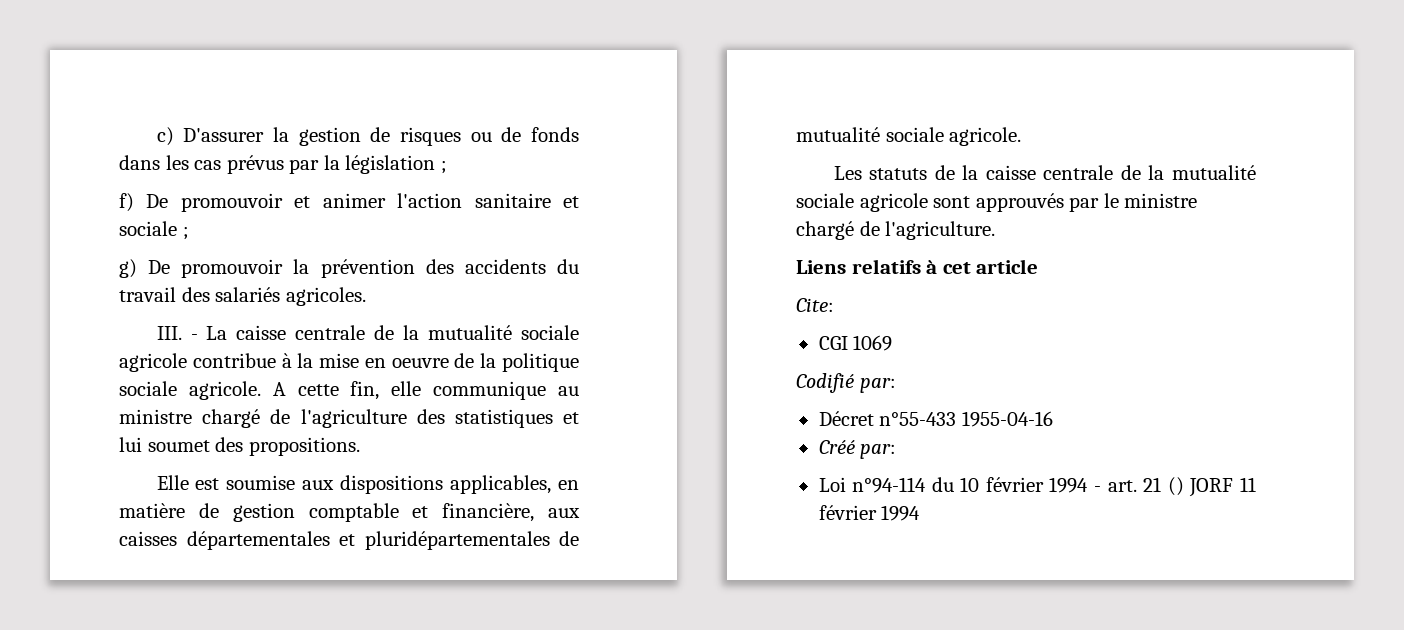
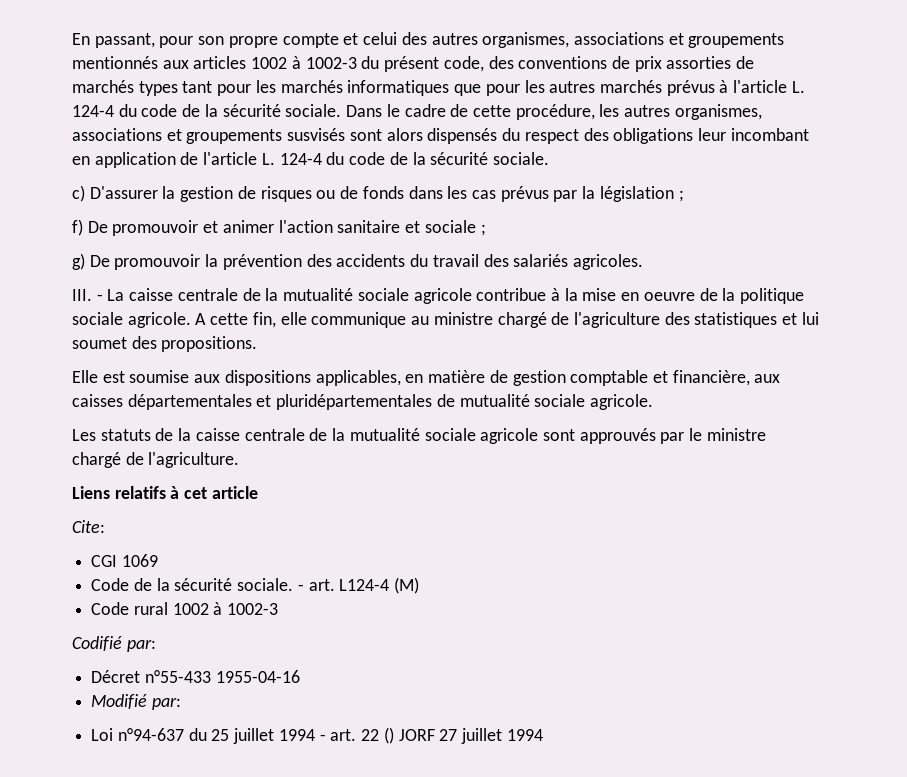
+ En passant, pour son propre compte et celui des autres organismes, associations et groupements mentionnés aux articles 1002 à 1002-3 du présent code, des conventions de prix assorties de marchés types tant pour les marchés informatiques que pour les autres marchés prévus à l'article L. 124-4 du code de la sécurité sociale. Dans le cadre de cette procédure, les autres organismes, associations et groupements susvisés sont alors dispensés du respect des obligations leur incombant en application de l'article L. 124-4 du code de la sécurité sociale.
+ Code de la sécurité sociale. - art. L124-4 (M)
+ Code rural 1002 à 1002-3
- Créé par:
+ Modifié par:
- Loi n°94-114 du 10 février 1994 - art. 21 () JORF 11 février 1994
+ Loi n°94-637 du 25 juillet 1994 - art. 22 () JORF 27 juillet 1994

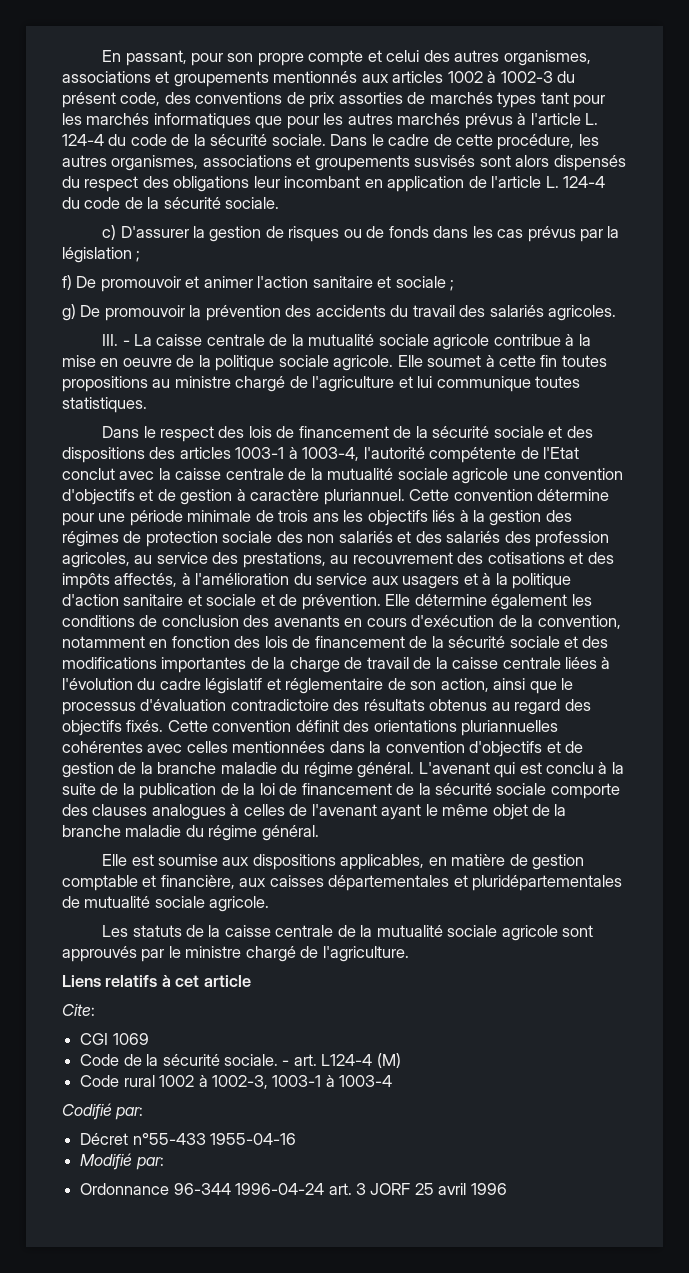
- A cette fin, elle communique au ministre chargé de l'agriculture des statistiques et lui soumet des propositions.
+ Elle soumet à cette fin toutes propositions au ministre chargé de l'agriculture et lui communique toutes statistiques.
+ Dans le respect des lois de financement de la sécurité sociale et des dispositions des articles 1003-1 à 1003-4, l'autorité compétente de l'Etat conclut avec la caisse centrale de la mutualité sociale agricole une convention d'objectifs et de gestion à caractère pluriannuel. Cette convention détermine pour une période minimale de trois ans les objectifs liés à la gestion des régimes de protection sociale des non salariés et des salariés des profession agricoles, au service des prestations, au recouvrement des cotisations et des impôts affectés, à l'amélioration du service aux usagers et à la politique d'action sanitaire et sociale et de prévention. Elle détermine également les conditions de conclusion des avenants en cours d'exécution de la convention, notamment en fonction des lois de financement de la sécurité sociale et des modifications importantes de la charge de travail de la caisse centrale liées à l'évolution du cadre législatif et réglementaire de son action, ainsi que le processus d'évaluation contradictoire des résultats obtenus au regard des objectifs fixés. Cette convention définit des orientations pluriannuelles cohérentes avec celles mentionnées dans la convention d'objectifs et de gestion de la branche maladie du régime général. L'avenant qui est conclu à la suite de la publication de la loi de financement de la sécurité sociale comporte des clauses analogues à celles de l'avenant ayant le même objet de la branche maladie du régime général.
- Code rural 1002 à 1002-3
+ Code rural 1002 à 1002-3, 1003-1 à 1003-4
- Loi n°94-637 du 25 juillet 1994 - art. 22 () JORF 27 juillet 1994
+ Ordonnance 96-344 1996-04-24 art. 3 JORF 25 avril 1996

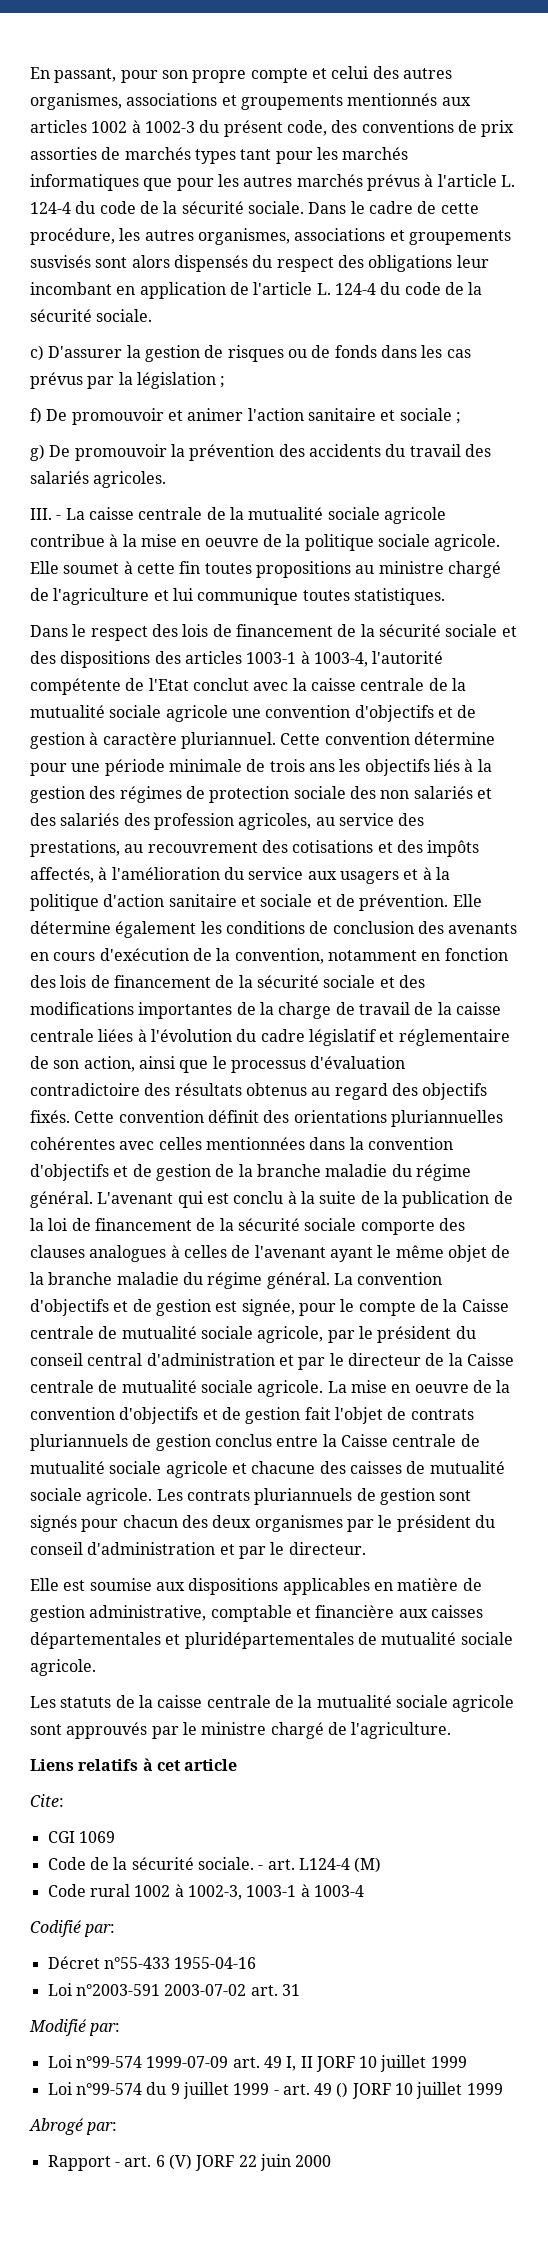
+ La convention d'objectifs et de gestion est signée, pour le compte de la Caisse centrale de mutualité sociale agricole, par le président du conseil central d'administration et par le directeur de la Caisse centrale de mutualité sociale agricole. La mise en oeuvre de la convention d'objectifs et de gestion fait l'objet de contrats pluriannuels de gestion conclus entre la Caisse centrale de mutualité sociale agricole et chacune des caisses de mutualité sociale agricole. Les contrats pluriannuels de gestion sont signés pour chacun des deux organismes par le président du conseil d'administration et par le directeur.
- Elle est soumise aux dispositions applicables, en matière de gestion comptable et financière, aux caisses départementales et pluridépartementales de mutualité sociale agricole.
+ Elle est soumise aux dispositions applicables en matière de gestion administrative, comptable et financière aux caisses départementales et pluridépartementales de mutualité sociale agricole.
+ Loi n°2003-591 2003-07-02 art. 31
  Modifié par:
- Ordonnance 96-344 1996-04-24 art. 3 JORF 25 avril 1996
+ Loi n°99-574 1999-07-09 art. 49 I, II JORF 10 juillet 1999
+ Loi n°99-574 du 9 juillet 1999 - art. 49 () JORF 10 juillet 1999
+ Abrogé par:
+ Rapport - art. 6 (V) JORF 22 juin 2000

